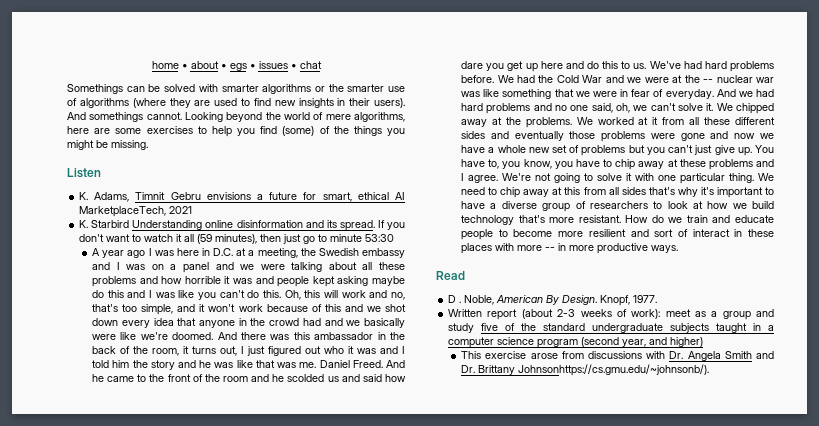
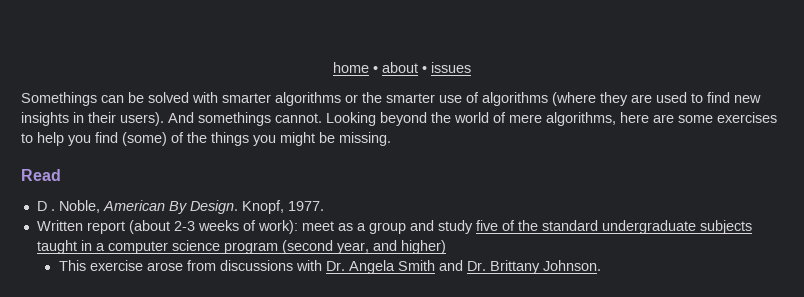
- home • about • egs • issues • chat
+ home • about • issues
- Listen
- K. Adams, Timnit Gebru envisions a future for smart, ethical AI MarketplaceTech, 2021
- K. Starbird Understanding online disinformation and its spread. If you don't want to watch it all (59 minutes), then just go to minute 53:30
- A year ago I was here in D.C. at a meeting, the Swedish embassy and I was on a panel and we were talking about all these problems and how horrible it was and people kept asking maybe do this and I was like you can't do this. Oh, this will work and no, that's too simple, and it won't work because of this and we shot down every idea that anyone in the crowd had and we basically were like we're doomed. And there was this ambassador in the back of the room, it turns out, I just figured out who it was and I told him the story and he was like that was me. Daniel Freed. And he came to the front of the room and he scolded us and said how dare you get up here and do this to us. We've had hard problems before. We had the Cold War and we were at the -- nuclear war was like something that we were in fear of everyday. And we had hard problems and no one said, oh, we can't solve it. We chipped away at the problems. We worked at it from all these different sides and eventually those problems were gone and now we have a whole new set of problems but you can't just give up. You have to, you know, you have to chip away at these problems and I agree. We're not going to solve it with one particular thing. We need to chip away at this from all sides that's why it's important to have a diverse group of researchers to look at how we build technology that's more resistant. How do we train and educate people to become more resilient and sort of interact in these places with more -- in more productive ways.
- This exercise arose from discussions with Dr. Angela Smith and Dr. Brittany Johnsonhttps://cs.gmu.edu/~johnsonb/).
+ This exercise arose from discussions with Dr. Angela Smith and Dr. Brittany Johnson.

